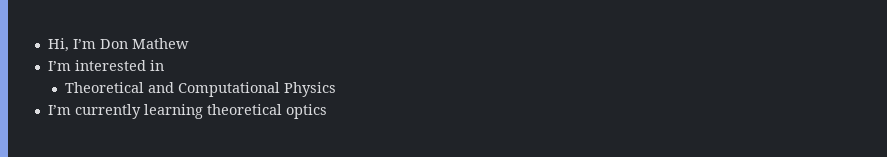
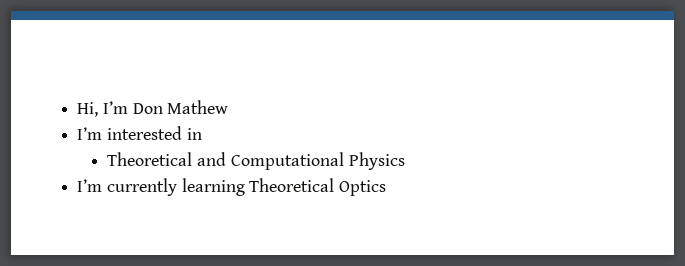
- I’m currently learning theoretical optics
+ I’m currently learning Theoretical Optics

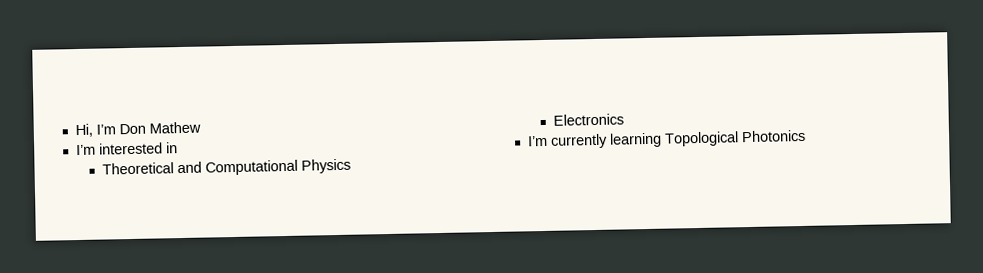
+ Electronics
- I’m currently learning Theoretical Optics
+ I’m currently learning Topological Photonics

